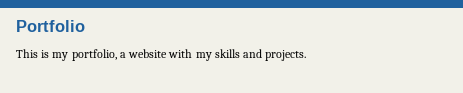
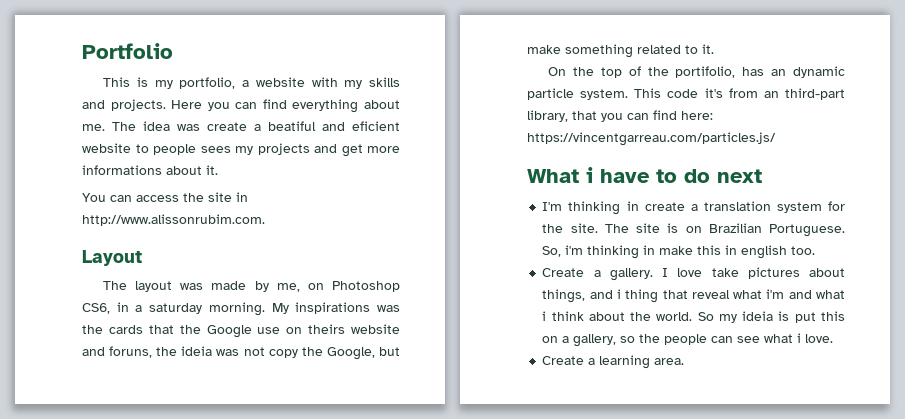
+ Here you can find everything about me. The idea was create a beatiful and eficient website to people sees my projects and get more informations about it.
+ You can access the site in http://www.alissonrubim.com.
+ Layout
+ The layout was made by me, on Photoshop CS6, in a saturday morning. My inspirations was the cards that the Google use on theirs website and foruns, the ideia was not copy the Google, but make something related to it.
+ On the top of the portifolio, has an dynamic particle system. This code it's from an third-part library, that you can find here: https://vincentgarreau.com/particles.js/
+ What i have to do next
+ I'm thinking in create a translation system for the site. The site is on Brazilian Portuguese. So, i'm thinking in make this in english too.
+ Create a gallery. I love take pictures about things, and i thing that reveal what i'm and what i think about the world. So my ideia is put this on a gallery, so the people can see what i love.
+ Create a learning area.

